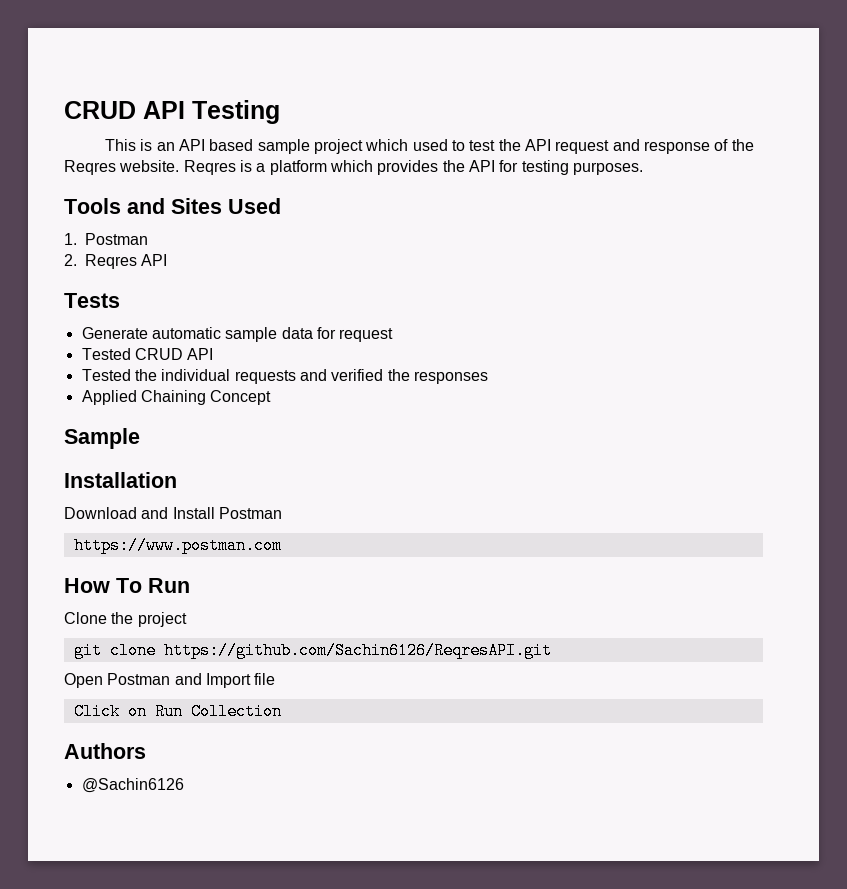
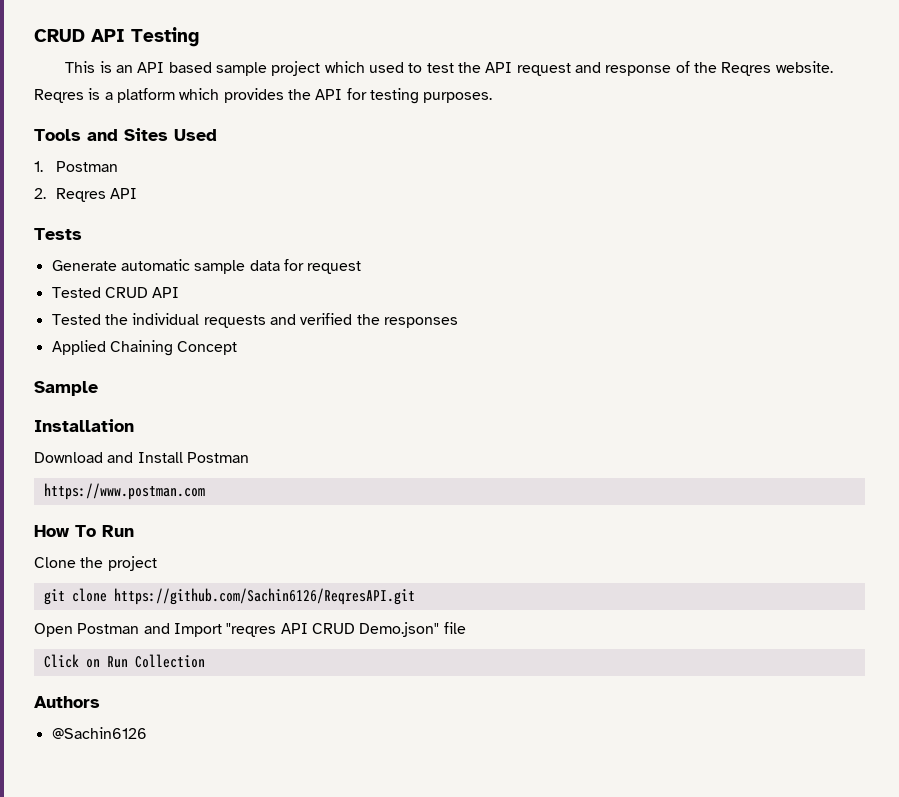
- Open Postman and Import file
+ Open Postman and Import "reqres API CRUD Demo.json" file

